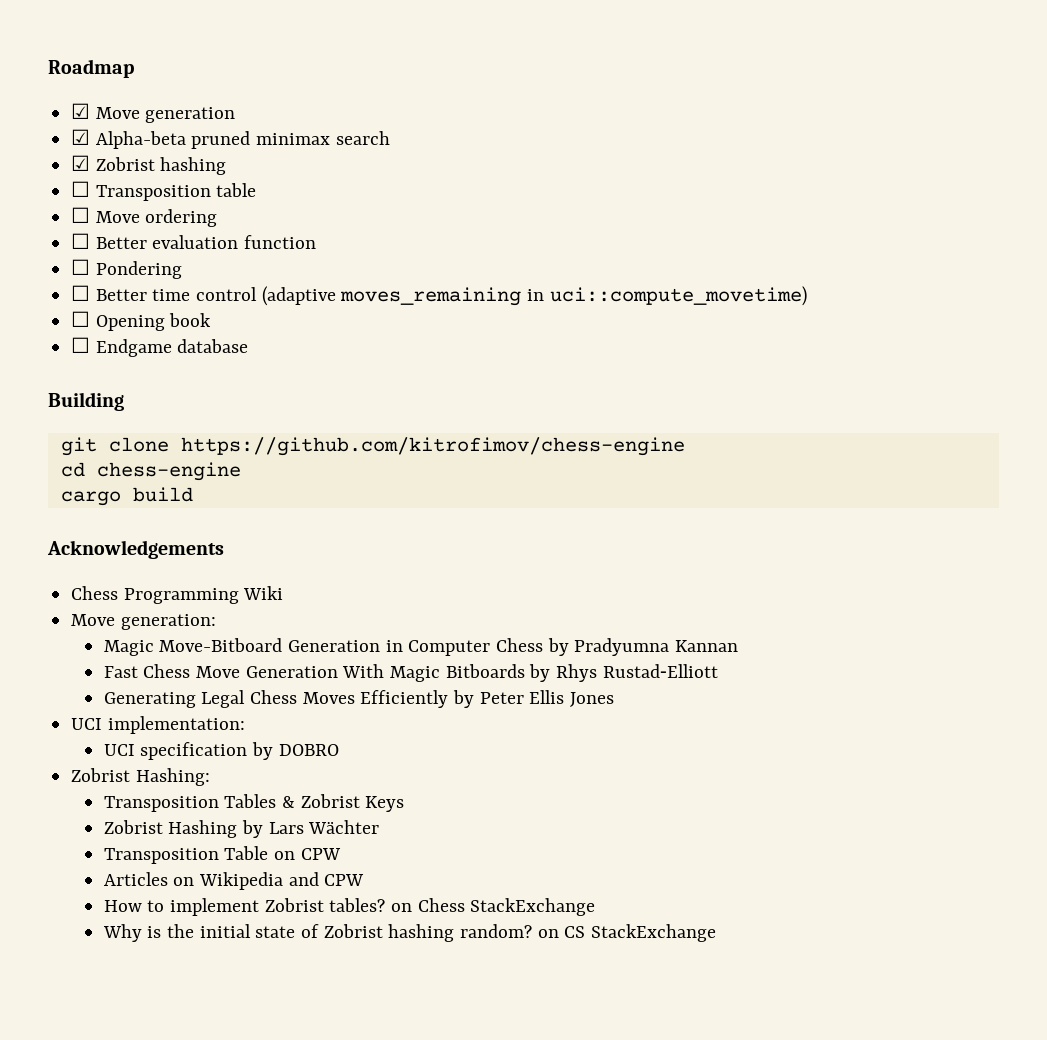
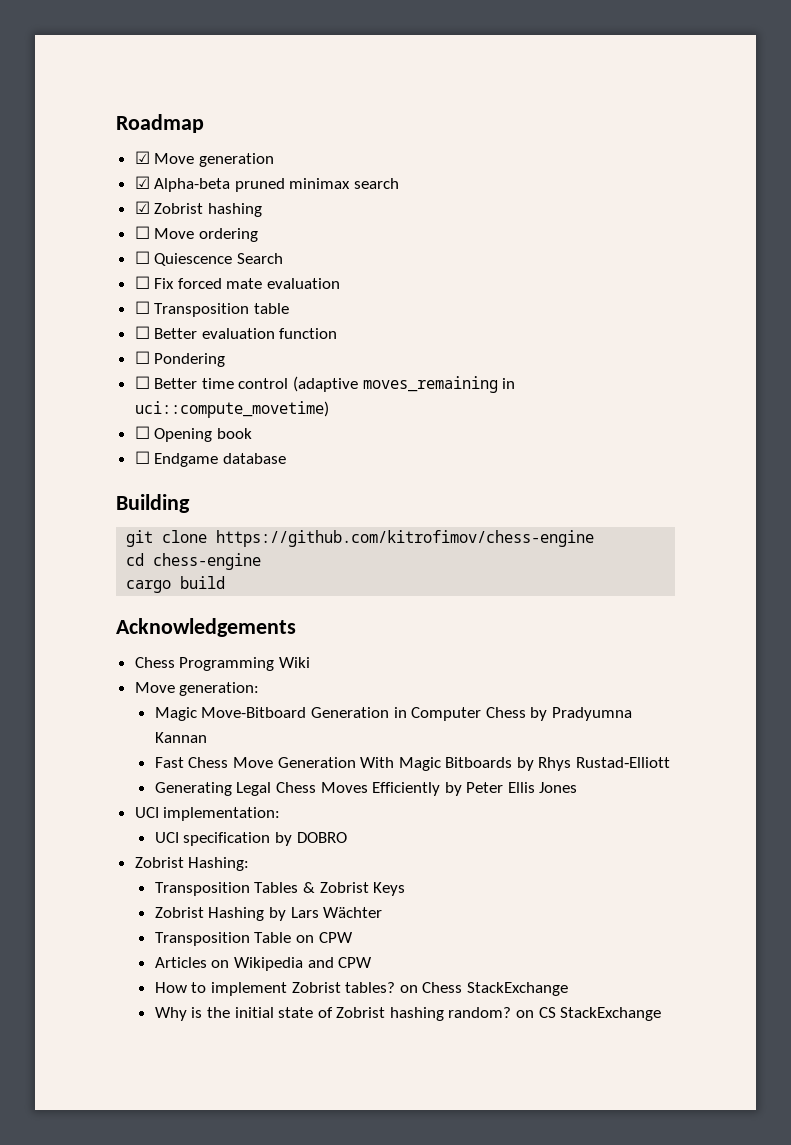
+ ☐ Move ordering
+ ☐ Quiescence Search
+ ☐ Fix forced mate evaluation
- ☐ Move ordering

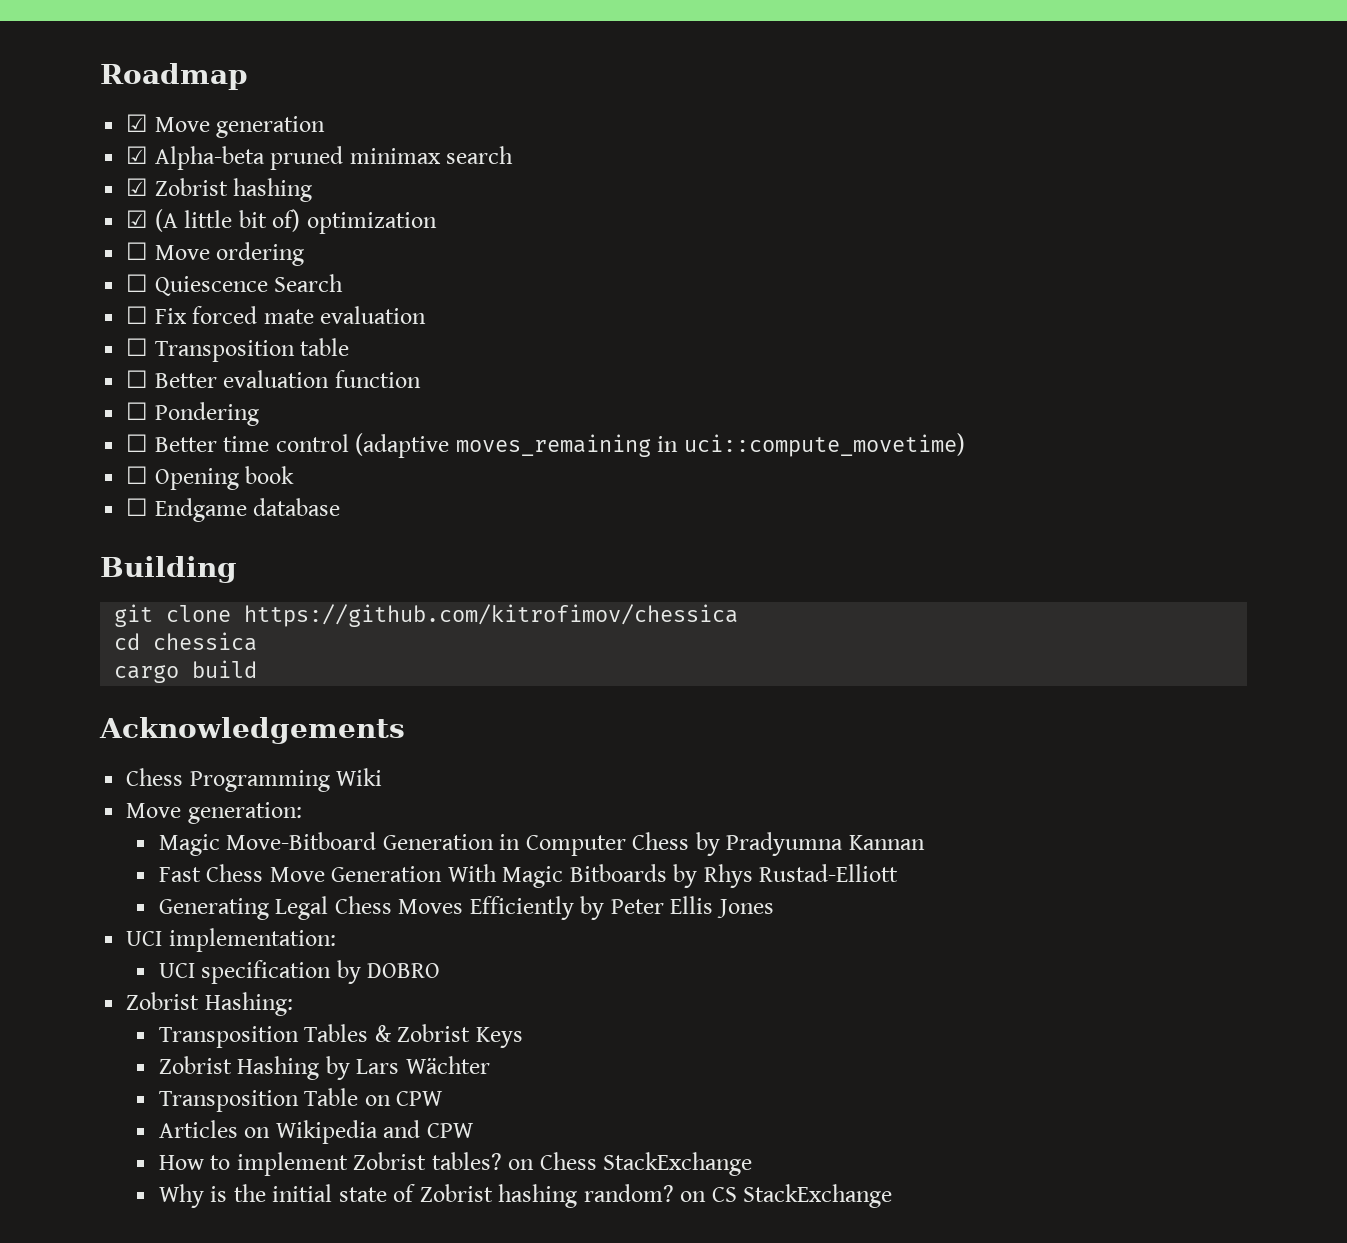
+ ☑ (A little bit of) optimization
- git clone https://github.com/kitrofimov/chess-engine
+ git clone https://github.com/kitrofimov/chessica
- cd chess-engine
+ cd chessica

